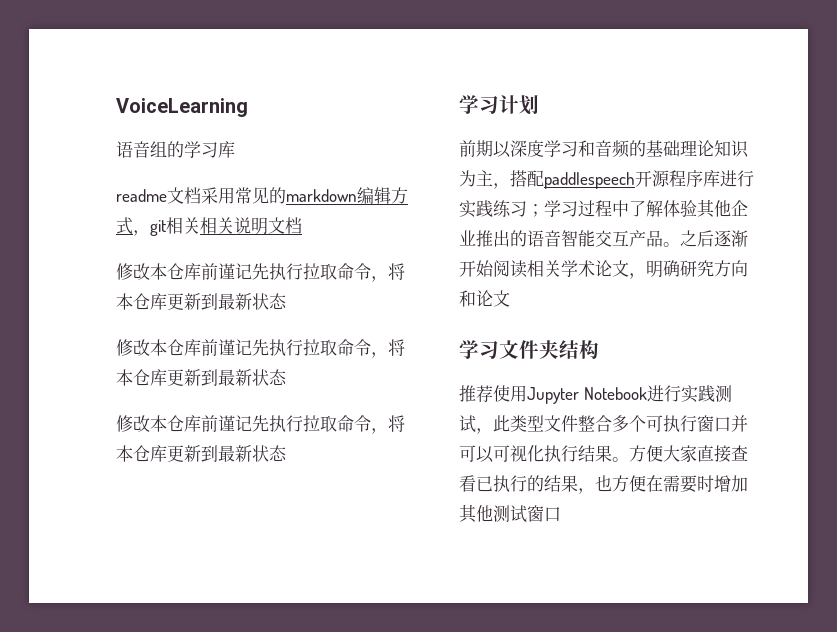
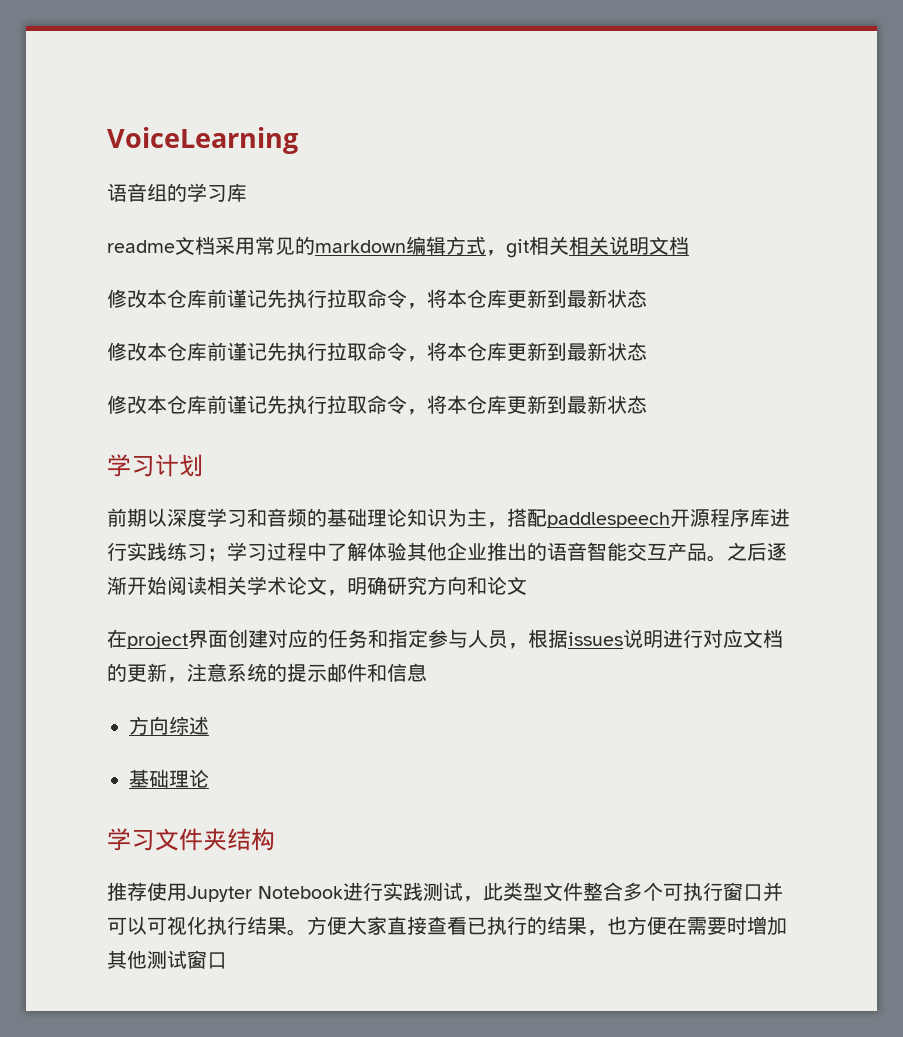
+ 在project界面创建对应的任务和指定参与人员，根据issues说明进行对应文档的更新，注意系统的提示邮件和信息
+ 方向综述
+ 基础理论

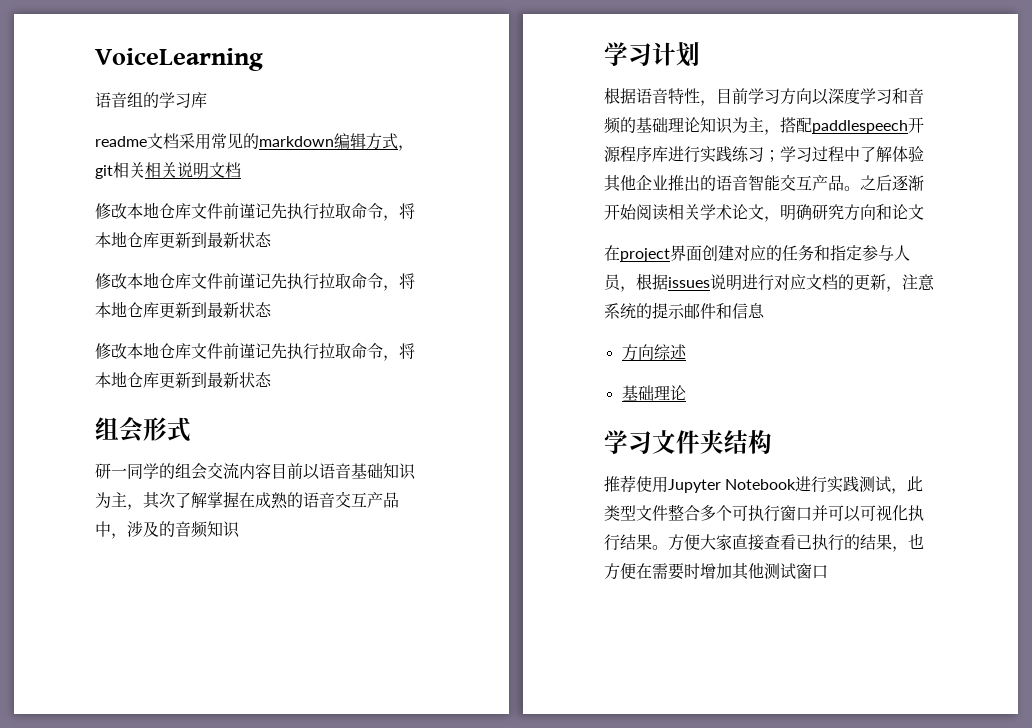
  readme文档采用常见的markdown编辑方式，git相关相关说明文档
- 修改本仓库前谨记先执行拉取命令，将本仓库更新到最新状态
- 修改本仓库前谨记先执行拉取命令，将本仓库更新到最新状态
- 修改本仓库前谨记先执行拉取命令，将本仓库更新到最新状态
+ 修改本地仓库文件前谨记先执行拉取命令，将本地仓库更新到最新状态
+ 修改本地仓库文件前谨记先执行拉取命令，将本地仓库更新到最新状态
+ 修改本地仓库文件前谨记先执行拉取命令，将本地仓库更新到最新状态
+ 组会形式
+ 研一同学的组会交流内容目前以语音基础知识为主，其次了解掌握在成熟的语音交互产品中，涉及的音频知识
  学习计划
- 前期以深度学习和音频的基础理论知识为主，搭配paddlespeech开源程序库进行实践练习；学习过程中了解体验其他企业推出的语音智能交互产品。
+ 根据语音特性，目前学习方向以深度学习和音频的基础理论知识为主，搭配paddlespeech开源程序库进行实践练习；学习过程中了解体验其他企业推出的语音智能交互产品。

